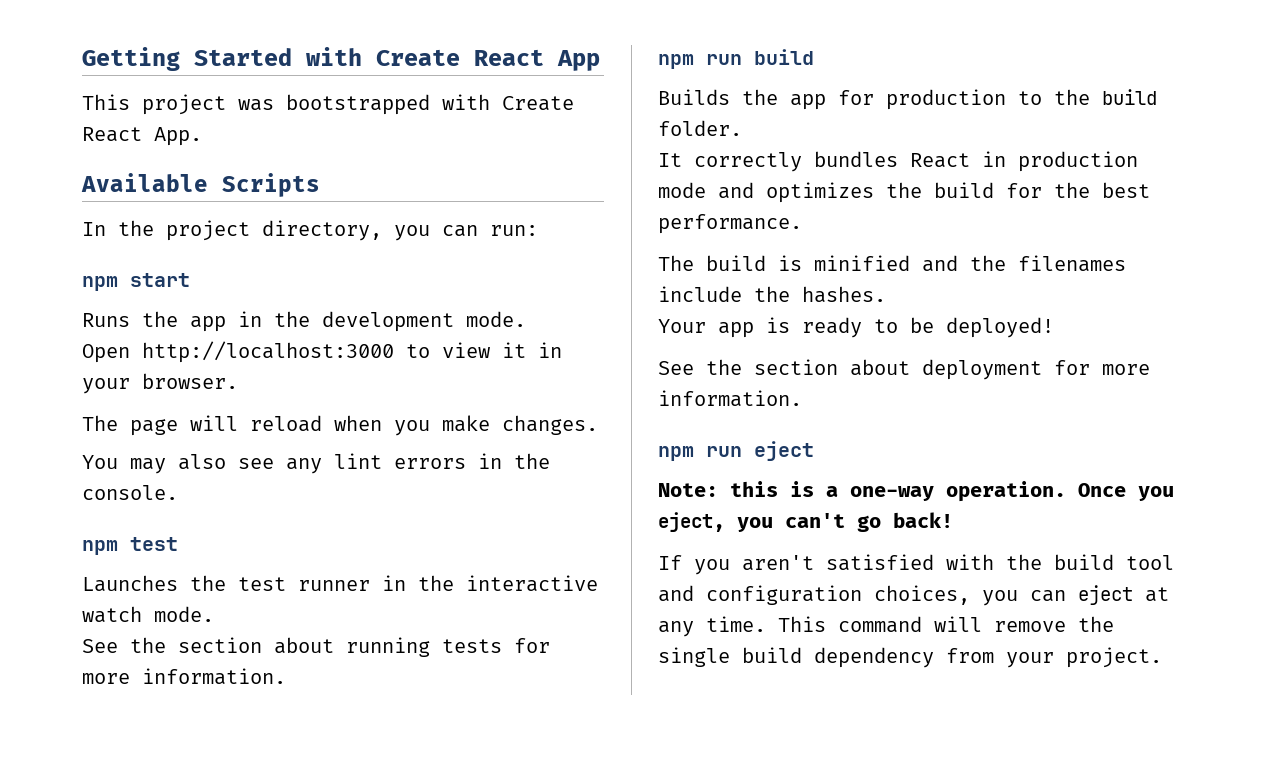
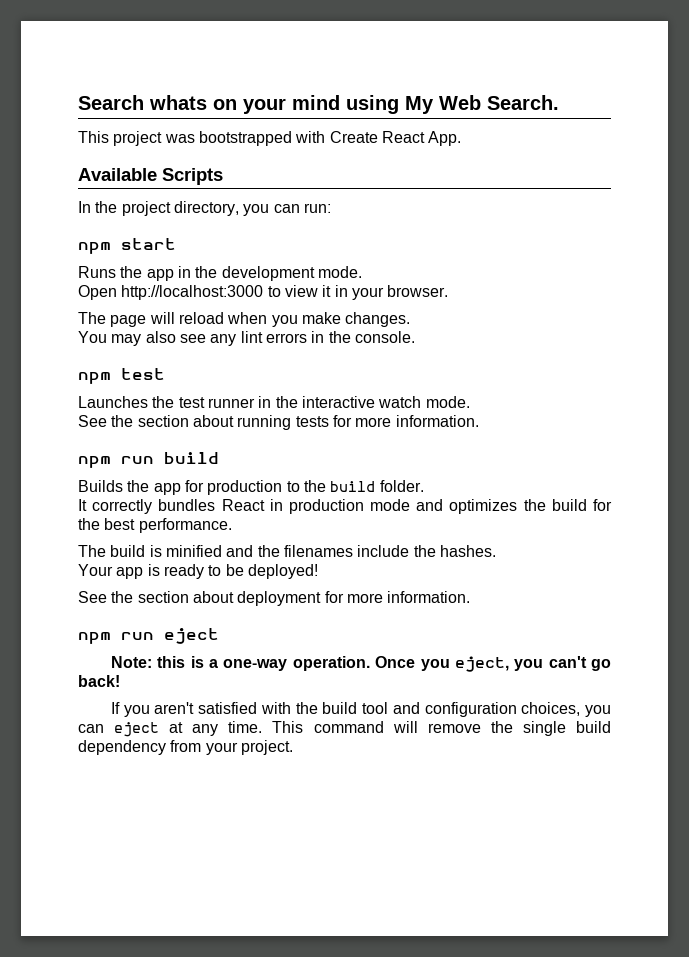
- Getting Started with Create React App
+ Search whats on your mind using My Web Search.

